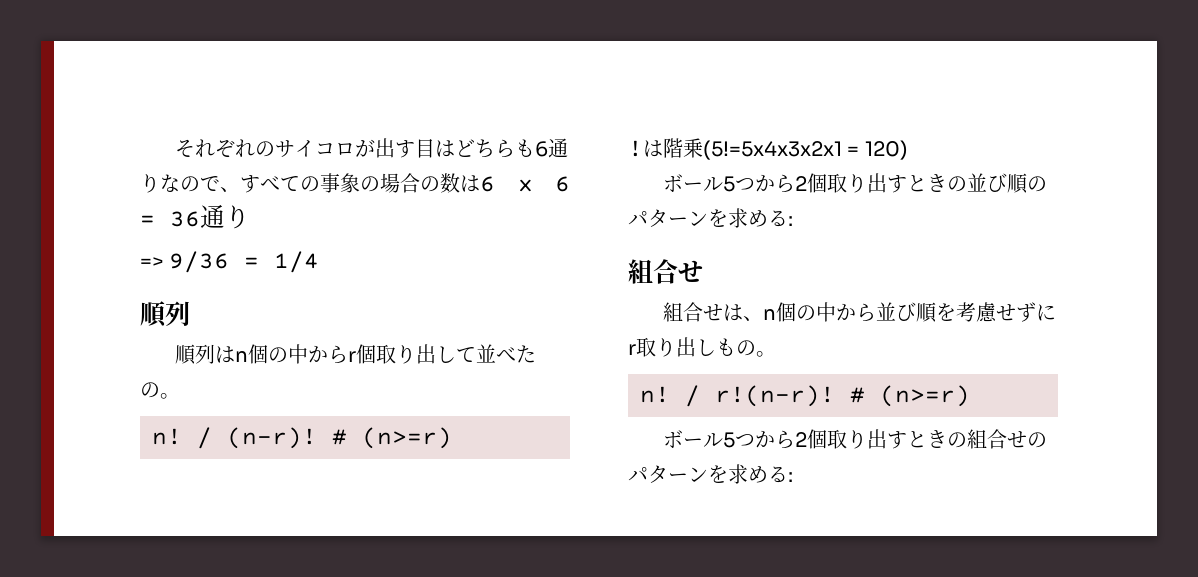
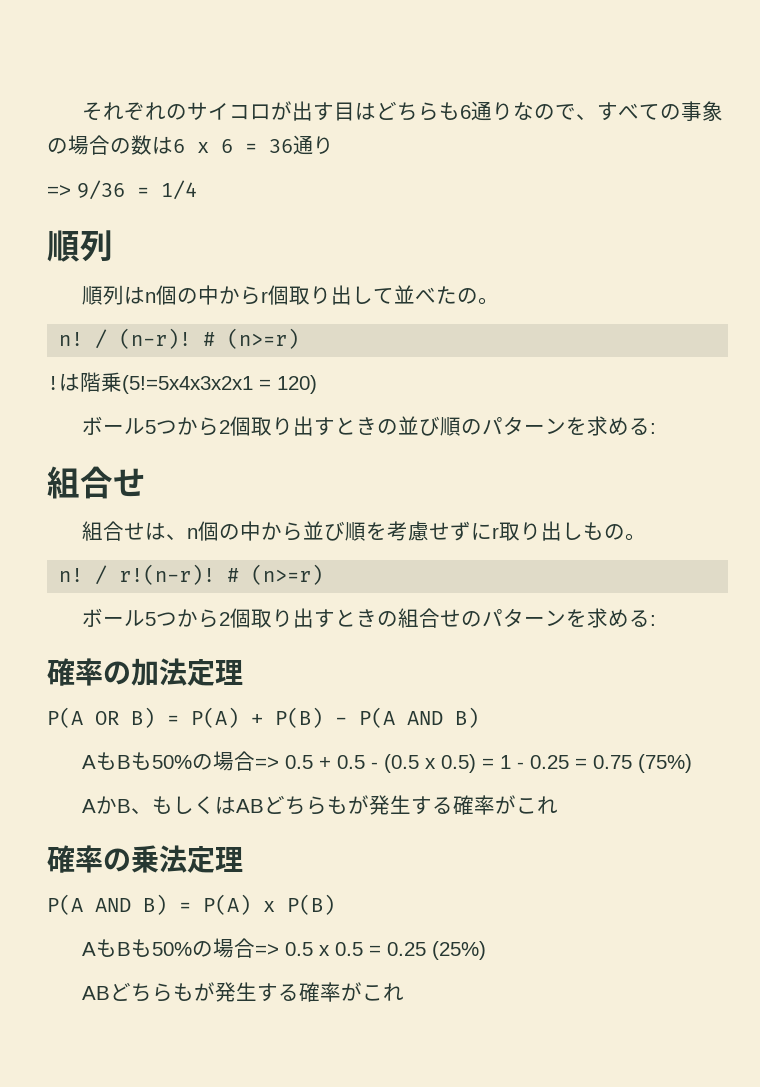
+ 確率の加法定理
+ P(A OR B) = P(A) + P(B) - P(A AND B)
+ AもBも50%の場合=> 0.5 + 0.5 - (0.5 x 0.5) = 1 - 0.25 = 0.75 (75%)
+ AかB、もしくはABどちらもが発生する確率がこれ
+ 確率の乗法定理
+ P(A AND B) = P(A) x P(B)
+ AもBも50%の場合=> 0.5 x 0.5 = 0.25 (25%)
+ ABどちらもが発生する確率がこれ

